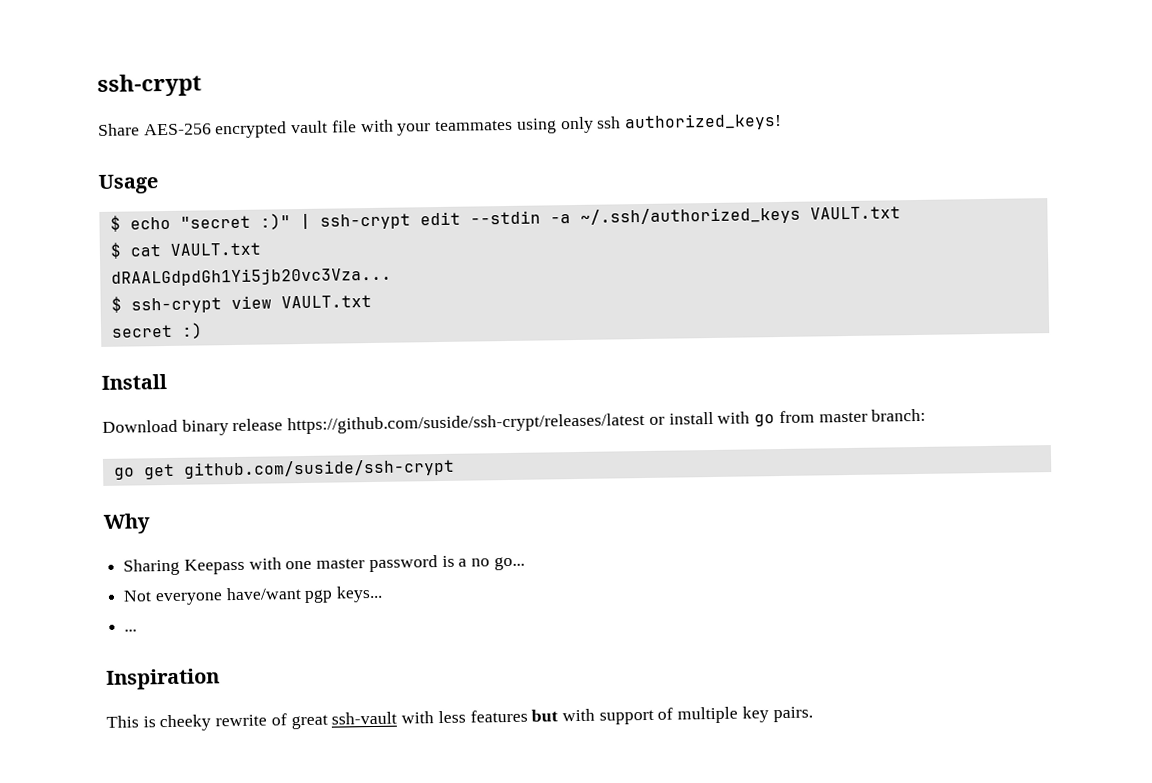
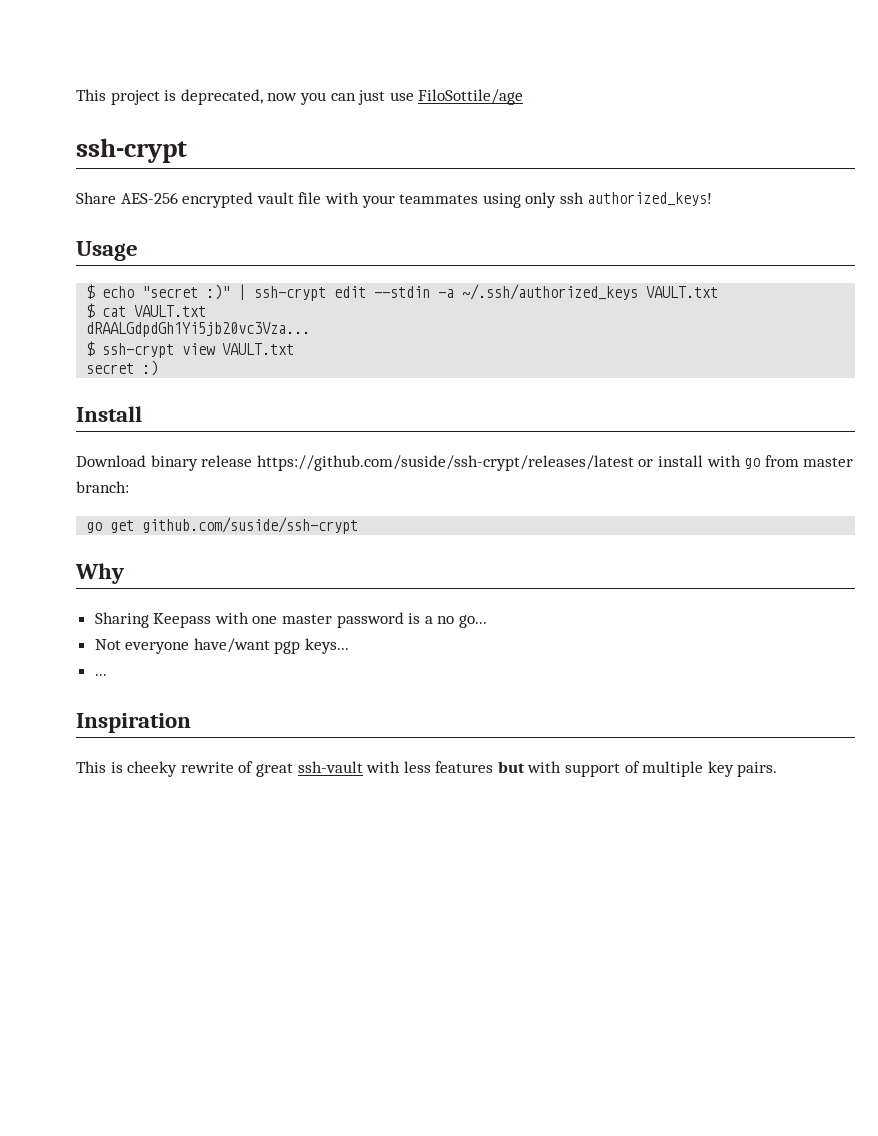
+ This project is deprecated, now you can just use FiloSottile/age

